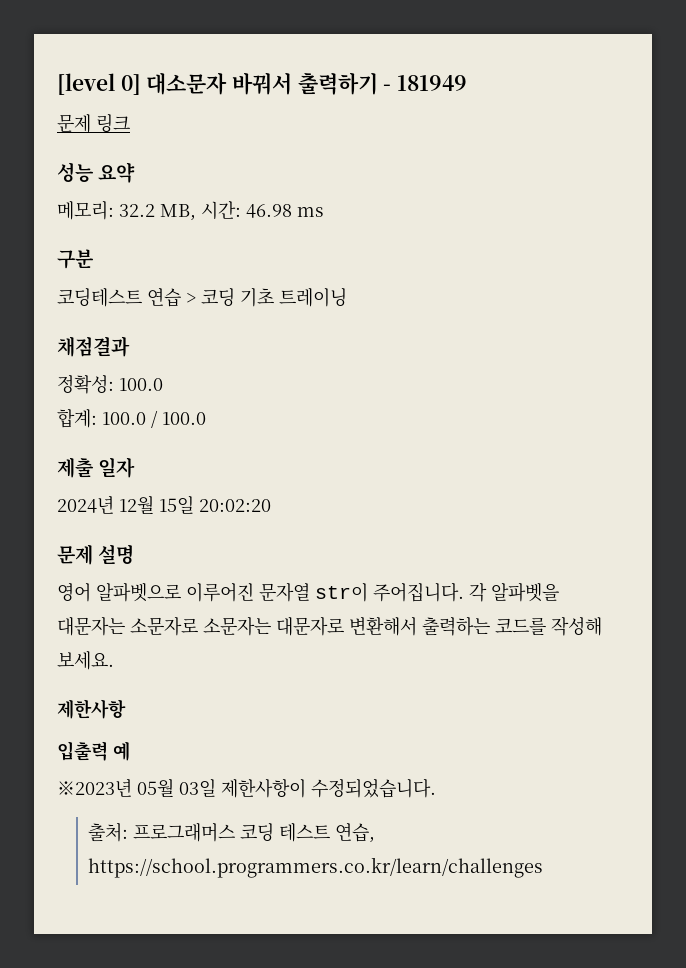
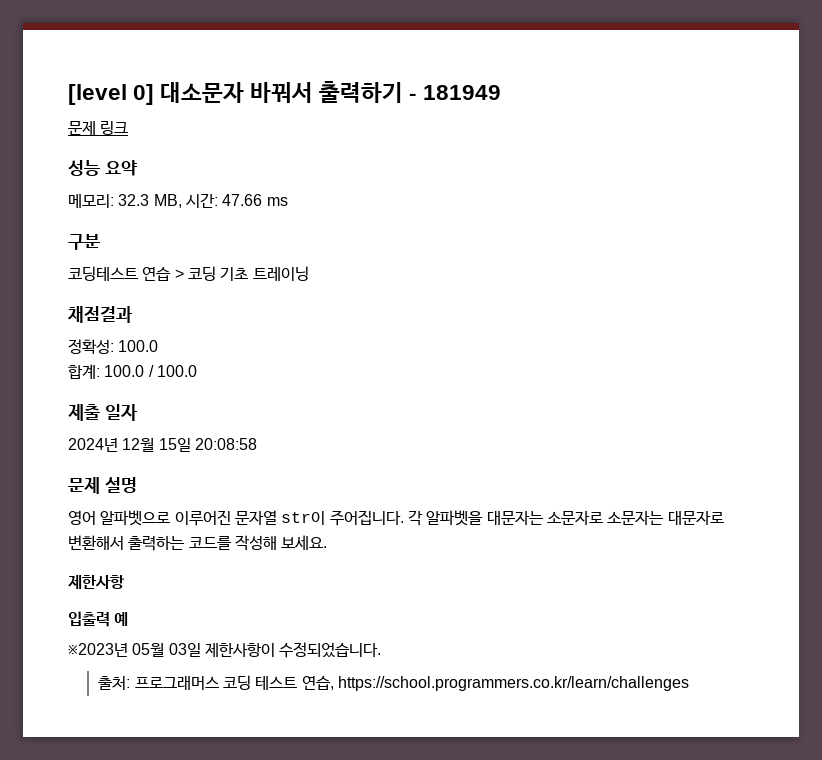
- 메모리: 32.2 MB, 시간: 46.98 ms
+ 메모리: 32.3 MB, 시간: 47.66 ms
- 2024년 12월 15일 20:02:20
+ 2024년 12월 15일 20:08:58

